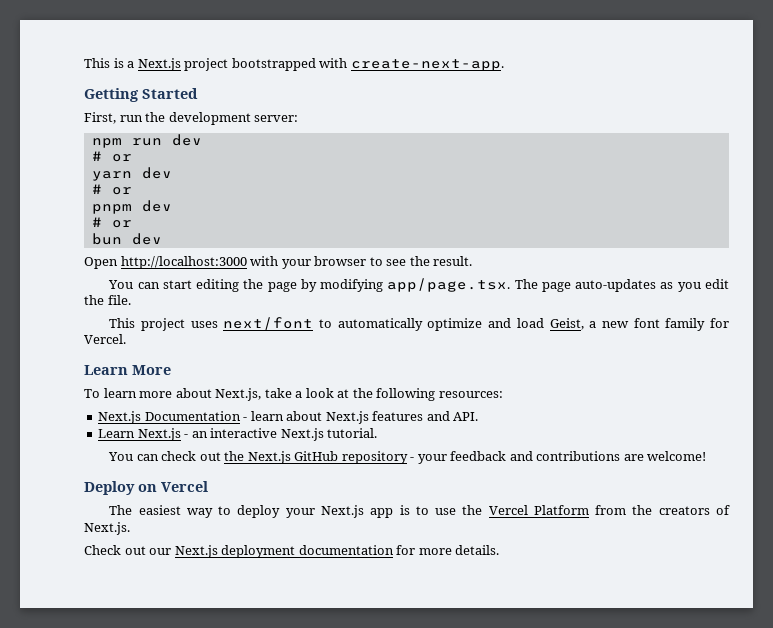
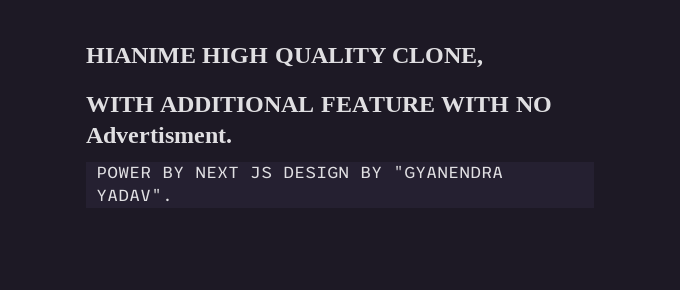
- This is a Next.js project bootstrapped with create-next-app.
- Getting Started
- First, run the development server:
- npm run dev
- # or
- yarn dev
- # or
- pnpm dev
- # or
- bun dev
- Open http://localhost:3000 with your browser to see the result.
- You can start editing the page by modifying app/page.tsx. The page auto-updates as you edit the file.
- This project uses next/font to automatically optimize and load Geist, a new font family for Vercel.
- Learn More
- To learn more about Next.js, take a look at the following resources:
- Next.js Documentation - learn about Next.js features and API.
- Learn Next.js - an interactive Next.js tutorial.
- You can check out the Next.js GitHub repository - your feedback and contributions are welcome!
- Deploy on Vercel
- The easiest way to deploy your Next.js app is to use the Vercel Platform from the creators of Next.js.
- Check out our Next.js deployment documentation for more details.
+ HIANIME HIGH QUALITY CLONE,
+ WITH ADDITIONAL FEATURE WITH NO Advertisment.
+ POWER BY NEXT JS DESIGN BY "GYANENDRA YADAV".

